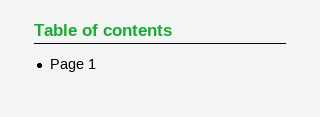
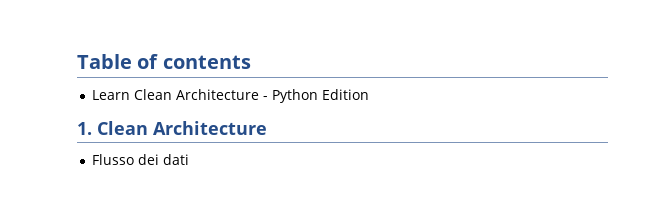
- Page 1
+ Learn Clean Architecture - Python Edition
+ 1. Clean Architecture
+ Flusso dei dati

